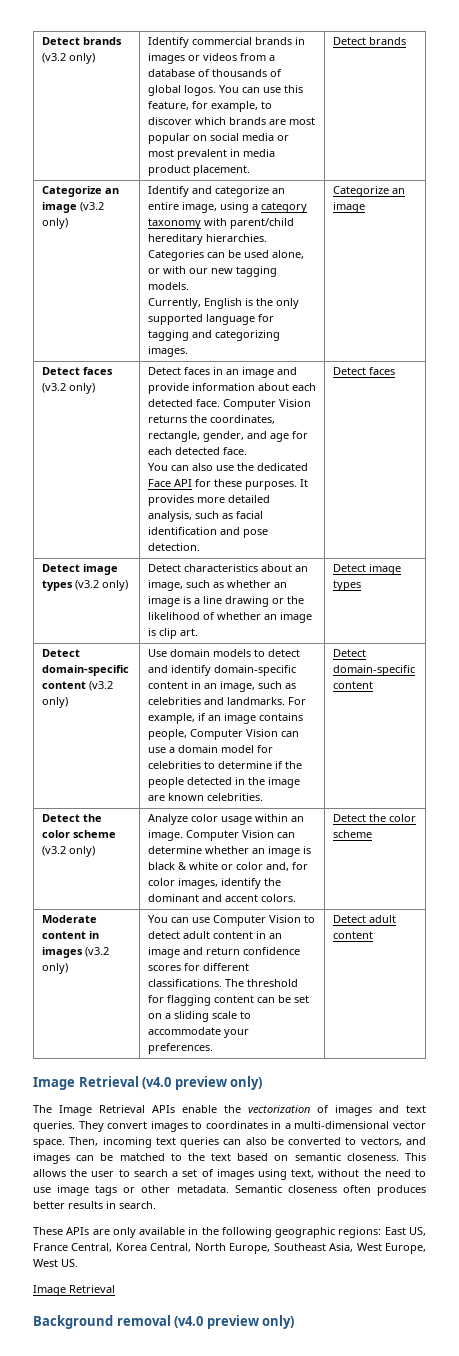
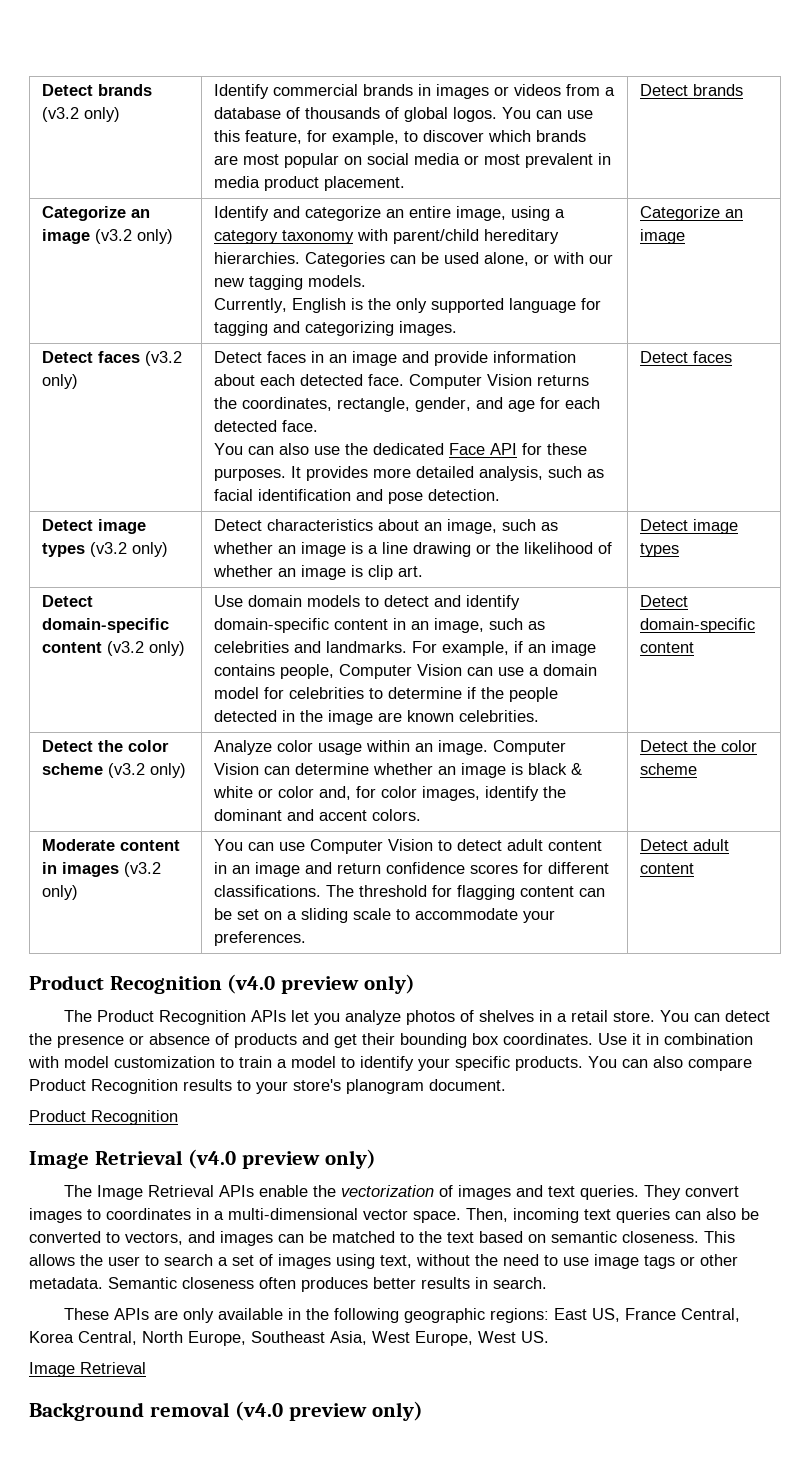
+ Product Recognition (v4.0 preview only)
+ The Product Recognition APIs let you analyze photos of shelves in a retail store. You can detect the presence or absence of products and get their bounding box coordinates. Use it in combination with model customization to train a model to identify your specific products. You can also compare Product Recognition results to your store's planogram document.
+ Product Recognition

